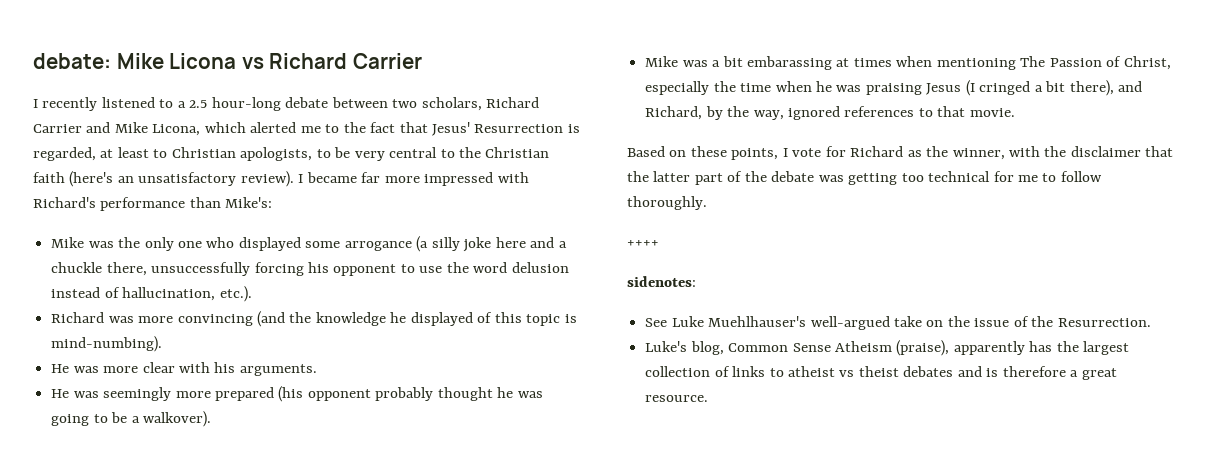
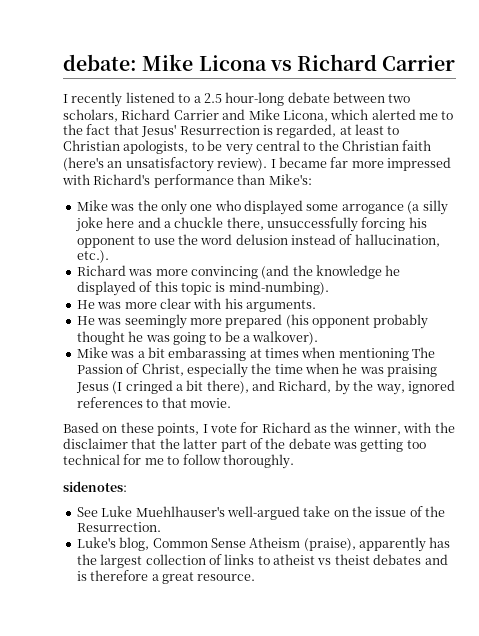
- ++++

